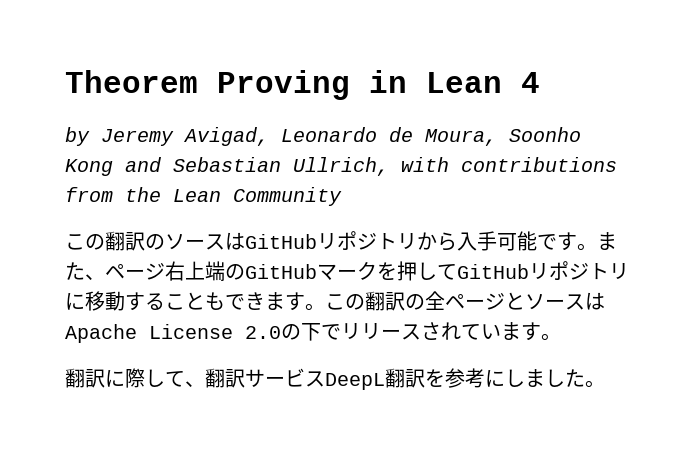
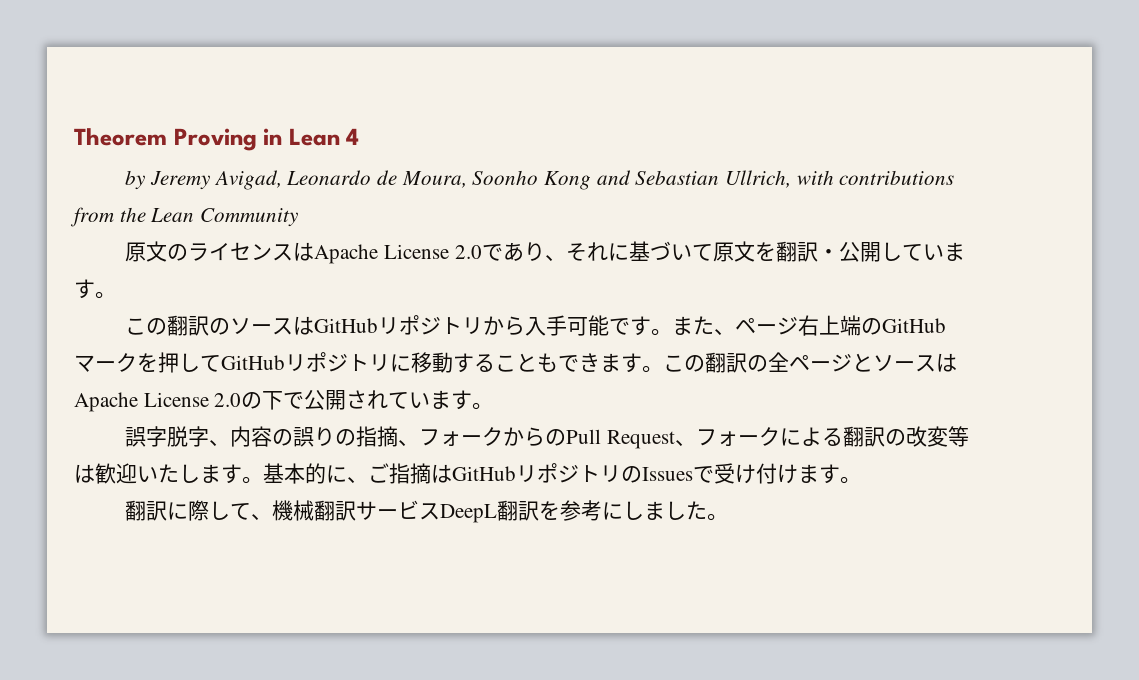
+ 原文のライセンスはApache License 2.0であり、それに基づいて原文を翻訳・公開しています。
- この翻訳の全ページとソースはApache License 2.0の下でリリースされています。
+ この翻訳の全ページとソースはApache License 2.0の下で公開されています。
+ 誤字脱字、内容の誤りの指摘、フォークからのPull Request、フォークによる翻訳の改変等は歓迎いたします。基本的に、ご指摘はGitHubリポジトリのIssuesで受け付けます。
- 翻訳に際して、翻訳サービスDeepL翻訳を参考にしました。
+ 翻訳に際して、機械翻訳サービスDeepL翻訳を参考にしました。

